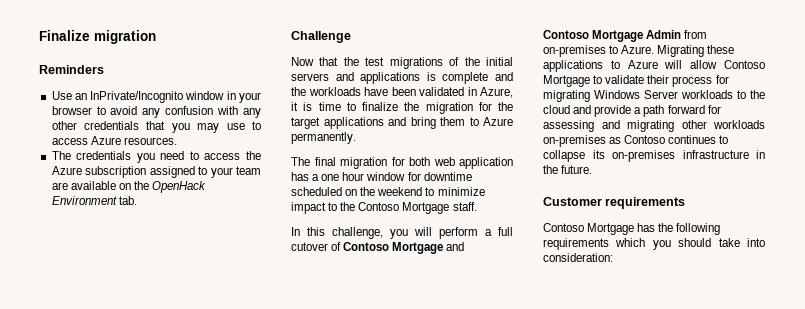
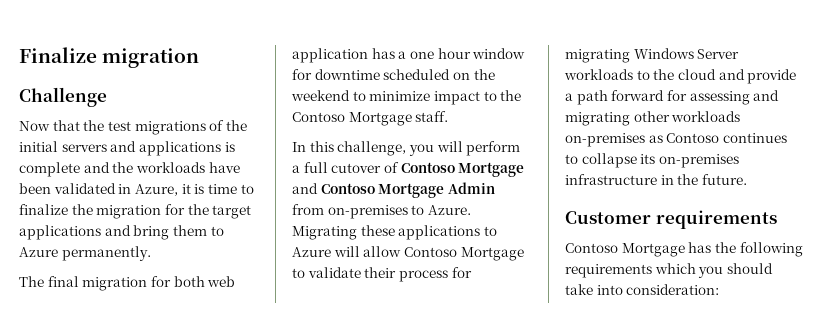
- Reminders
- Use an InPrivate/Incognito window in your browser to avoid any confusion with any other credentials that you may use to access Azure resources.
- The credentials you need to access the Azure subscription assigned to your team are available on the OpenHack Environment tab.

